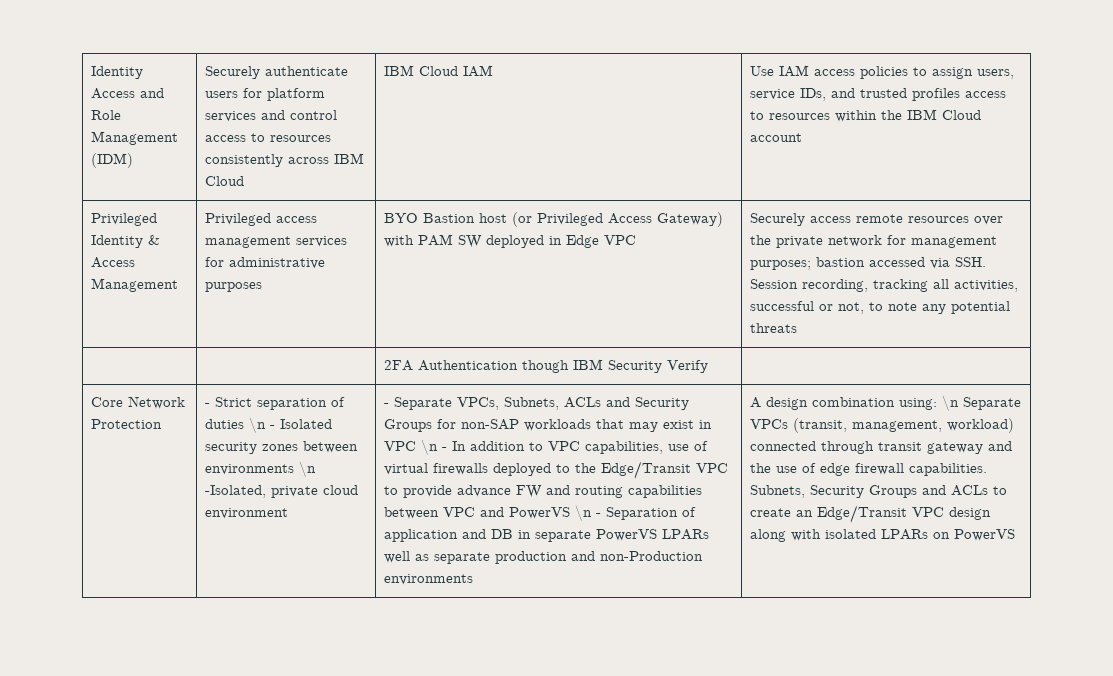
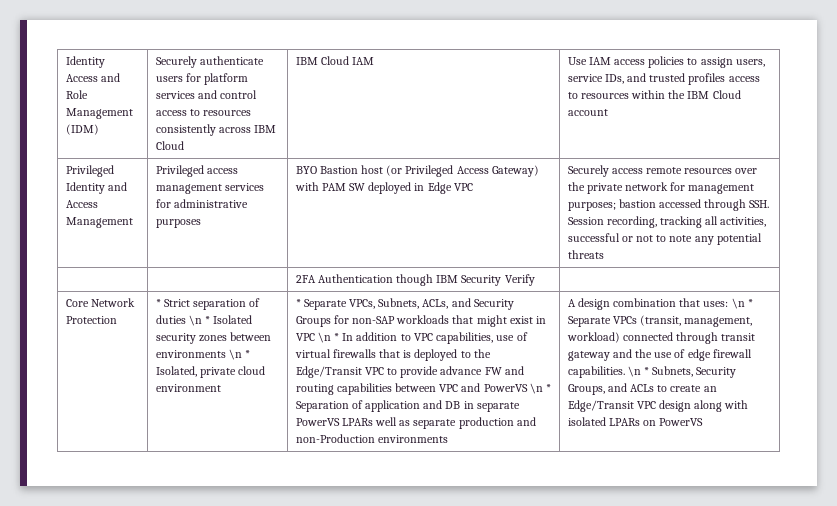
- Privileged Identity & Access Management
+ Privileged Identity and Access Management
- Securely access remote resources over the private network for management purposes; bastion accessed via SSH. Session recording, tracking all activities, successful or not, to note any potential threats
+ Securely access remote resources over the private network for management purposes; bastion accessed through SSH. Session recording, tracking all activities, successful or not to note any potential threats
- - Strict separation of duties \n - Isolated security zones between environments \n -Isolated, private cloud environment
+ * Strict separation of duties \n * Isolated security zones between environments \n * Isolated, private cloud environment
- - Separate VPCs, Subnets, ACLs and Security Groups for non-SAP workloads that may exist in VPC \n - In addition to VPC capabilities, use of virtual firewalls deployed to the Edge/Transit VPC to provide advance FW and routing capabilities between VPC and PowerVS \n - Separation of application and DB in separate PowerVS LPARs well as separate production and non-Production environments
+ * Separate VPCs, Subnets, ACLs, and Security Groups for non-SAP workloads that might exist in VPC \n * In addition to VPC capabilities, use of virtual firewalls that is deployed to the Edge/Transit VPC to provide advance FW and routing capabilities between VPC and PowerVS \n * Separation of application and DB in separate PowerVS LPARs well as separate production and non-Production environments
- A design combination using: \n Separate VPCs (transit, management, workload) connected through transit gateway and the use of edge firewall capabilities.
+ A design combination that uses: \n * Separate VPCs (transit, management, workload) connected through transit gateway and the use of edge firewall capabilities.
- Subnets, Security Groups and ACLs to create an Edge/Transit VPC design along with isolated LPARs on PowerVS
+ \n * Subnets, Security Groups, and ACLs to create an Edge/Transit VPC design along with isolated LPARs on PowerVS

